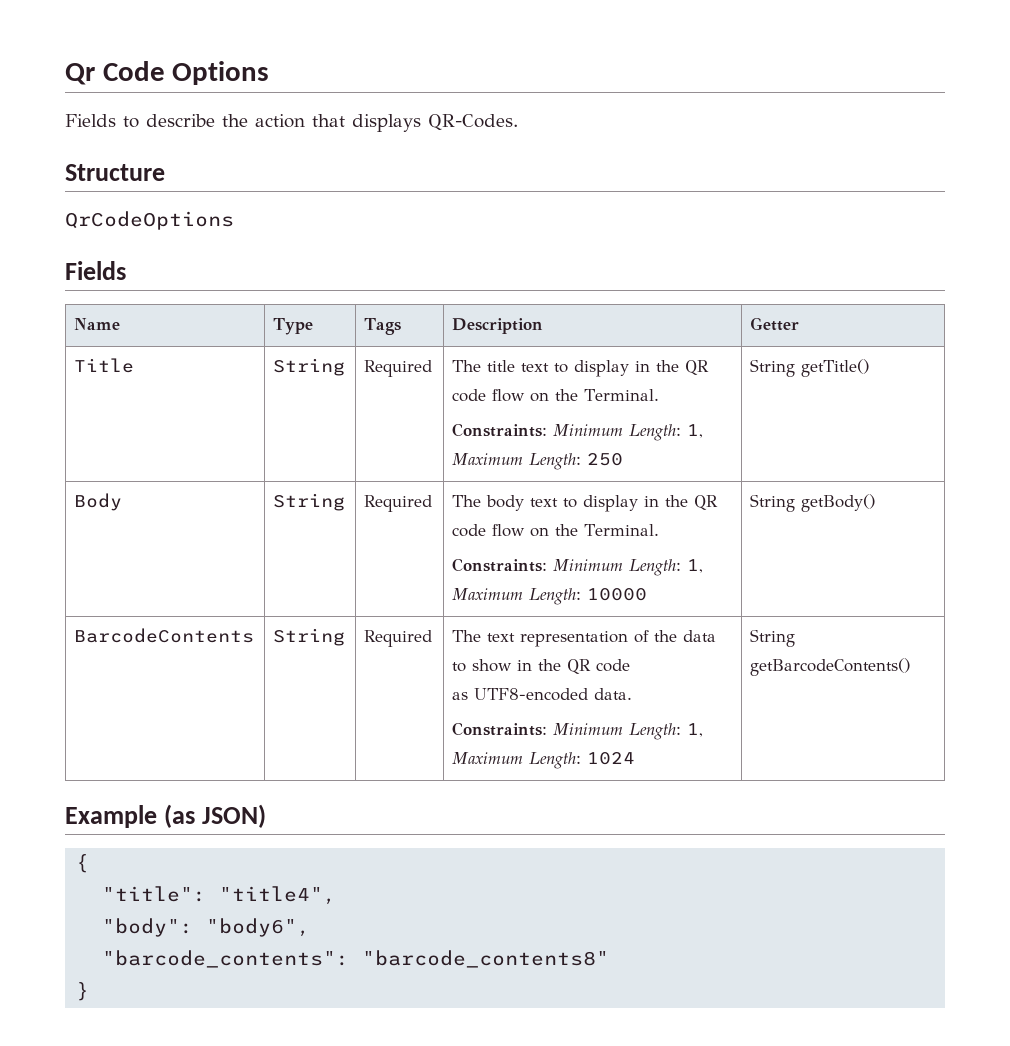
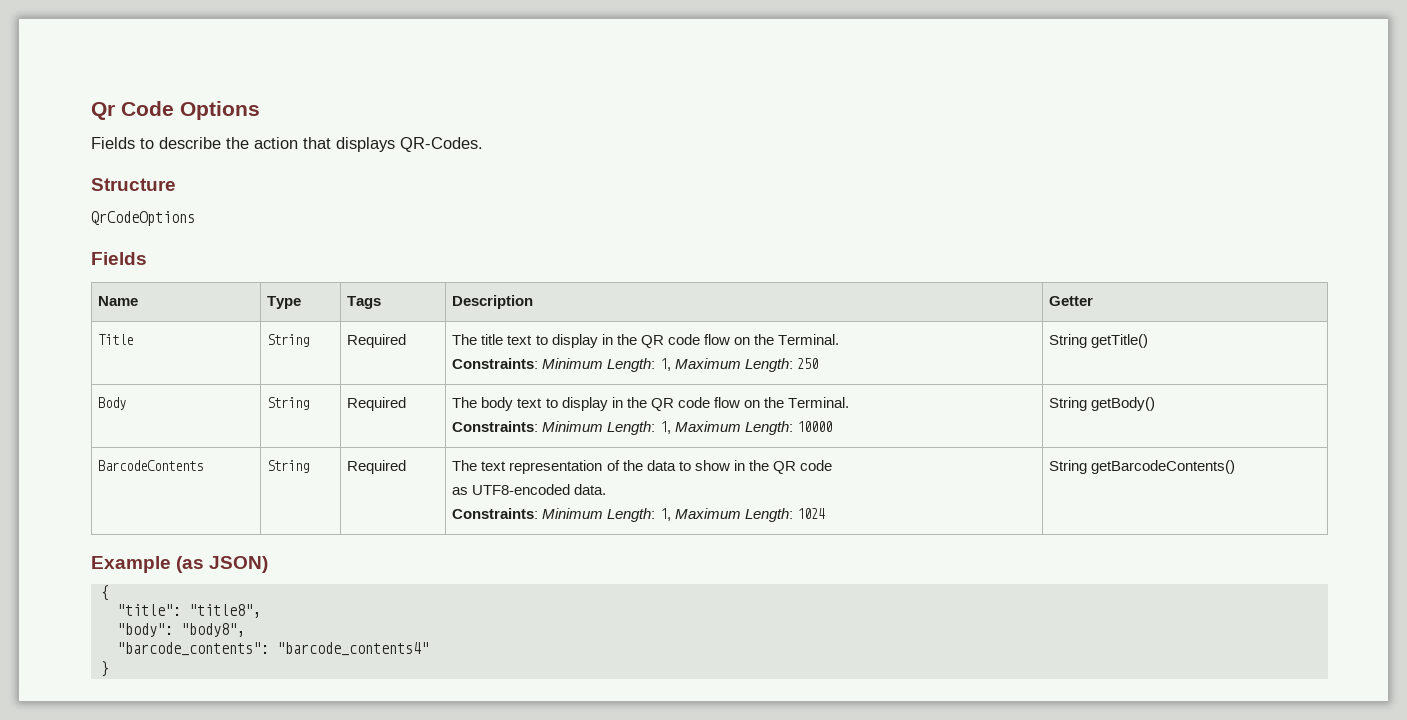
- "title": "title4",
+ "title": "title8",
- "body": "body6",
+ "body": "body8",
- "barcode_contents": "barcode_contents8"
+ "barcode_contents": "barcode_contents4"

